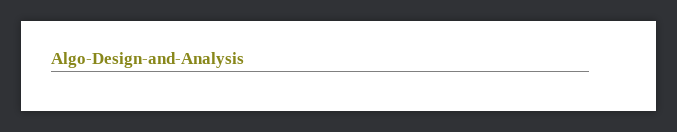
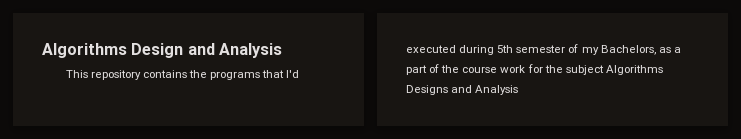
- Algo-Design-and-Analysis
+ Algorithms Design and Analysis
+ This repository contains the programs that I'd executed during 5th semester of my Bachelors, as a part of the course work for the subject Algorithms Designs and Analysis

